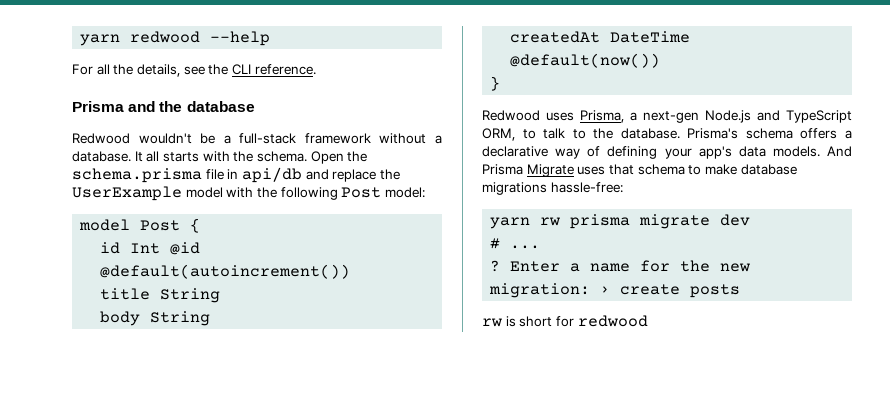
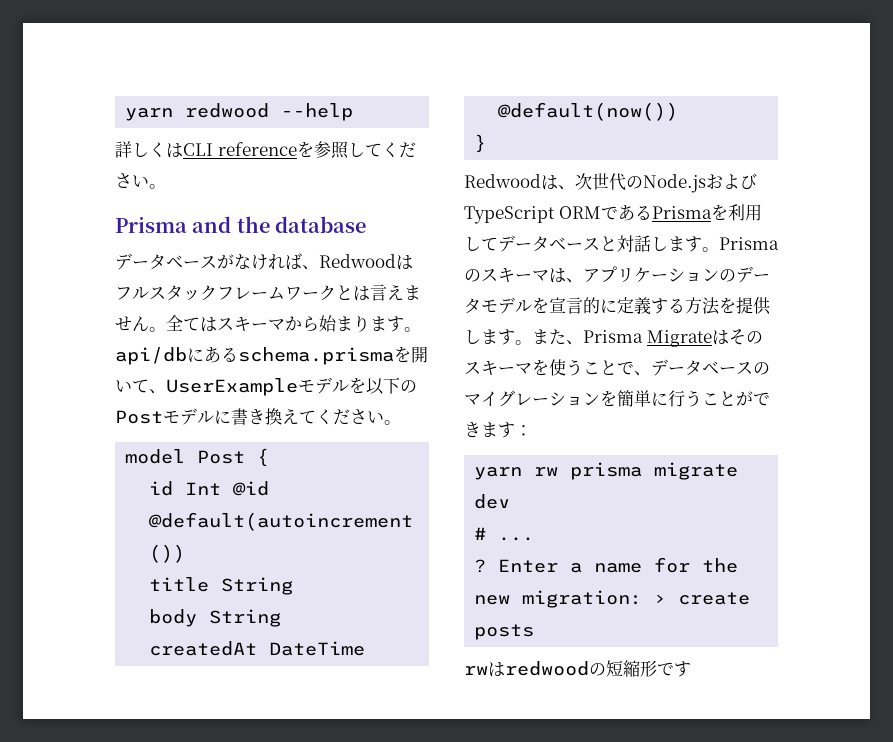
- For all the details, see the CLI reference.
+ 詳しくはCLI referenceを参照してください。
  Prisma and the database
- Redwood wouldn't be a full-stack framework without a database. It all starts with the schema. Open the schema.prisma file in api/db and replace the UserExample model with the following Post model:
+ データベースがなければ、Redwoodはフルスタックフレームワークとは言えません。全てはスキーマから始まります。api/dbにあるschema.prismaを開いて、UserExampleモデルを以下のPostモデルに書き換えてください。
- Redwood uses Prisma, a next-gen Node.js and TypeScript ORM, to talk to the database. Prisma's schema offers a declarative way of defining your app's data models. And Prisma Migrate uses that schema to make database migrations hassle-free:
+ Redwoodは、次世代のNode.jsおよびTypeScript ORMであるPrismaを利用してデータベースと対話します。Prismaのスキーマは、アプリケーションのデータモデルを宣言的に定義する方法を提供します。また、Prisma Migrateはそのスキーマを使うことで、データベースのマイグレーションを簡単に行うことができます：
- rw is short for redwood
+ rwはredwoodの短縮形です

